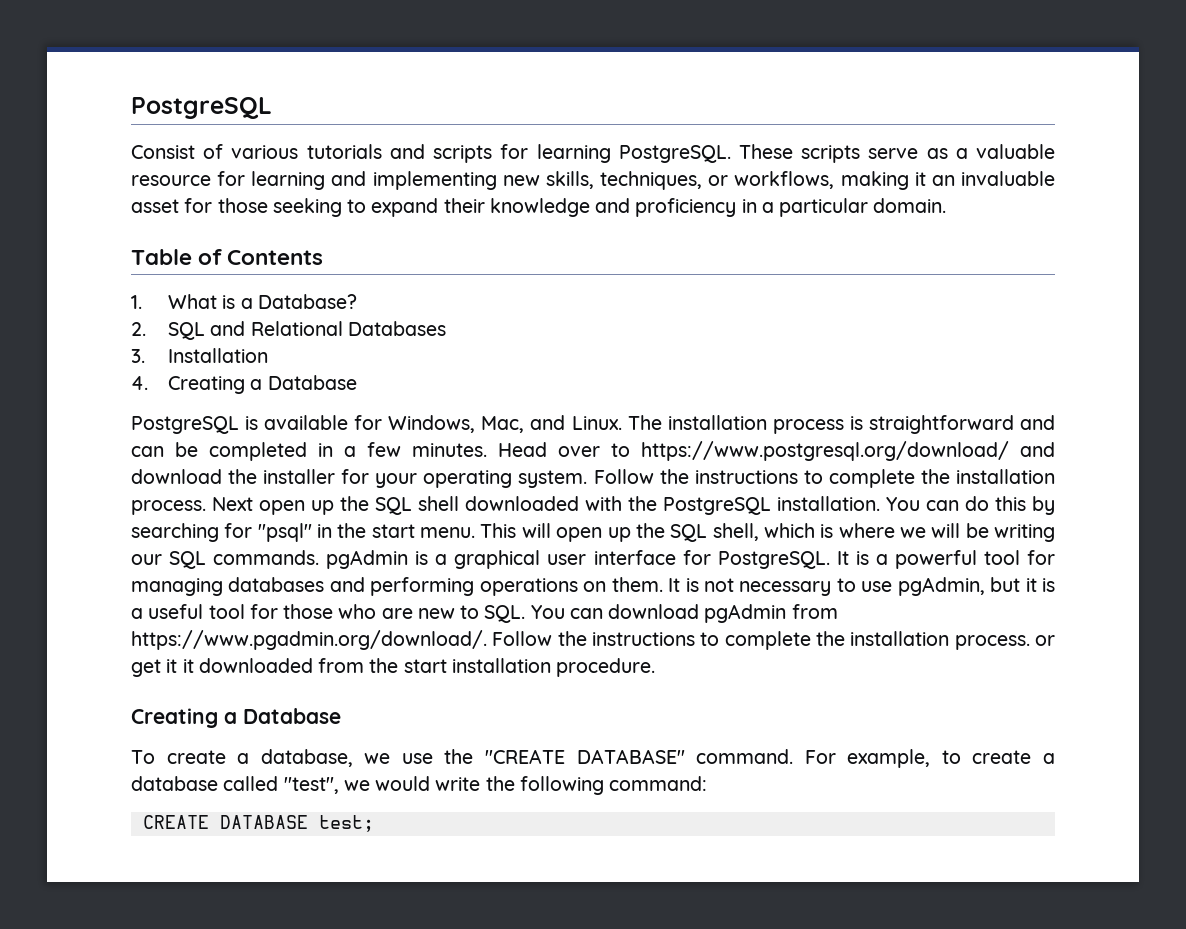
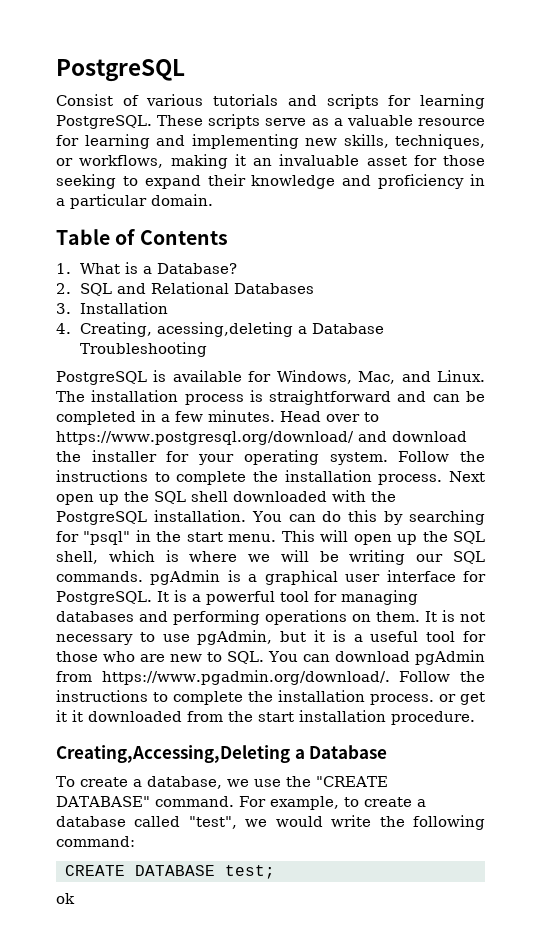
- 4. Creating a Database
+ 4. Creating, acessing,deleting a Database Troubleshooting
  It is not necessary to use pgAdmin, but it is a useful tool for those who are new to SQL. You can download pgAdmin from https://www.pgadmin.org/download/. Follow the instructions to complete the installation process. or get it it downloaded from the start installation procedure.
- Creating a Database
+ Creating,Accessing,Deleting a Database
+ ok

